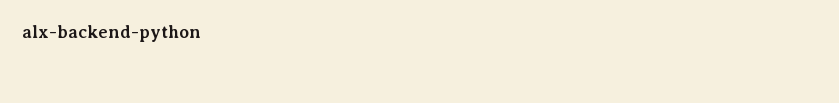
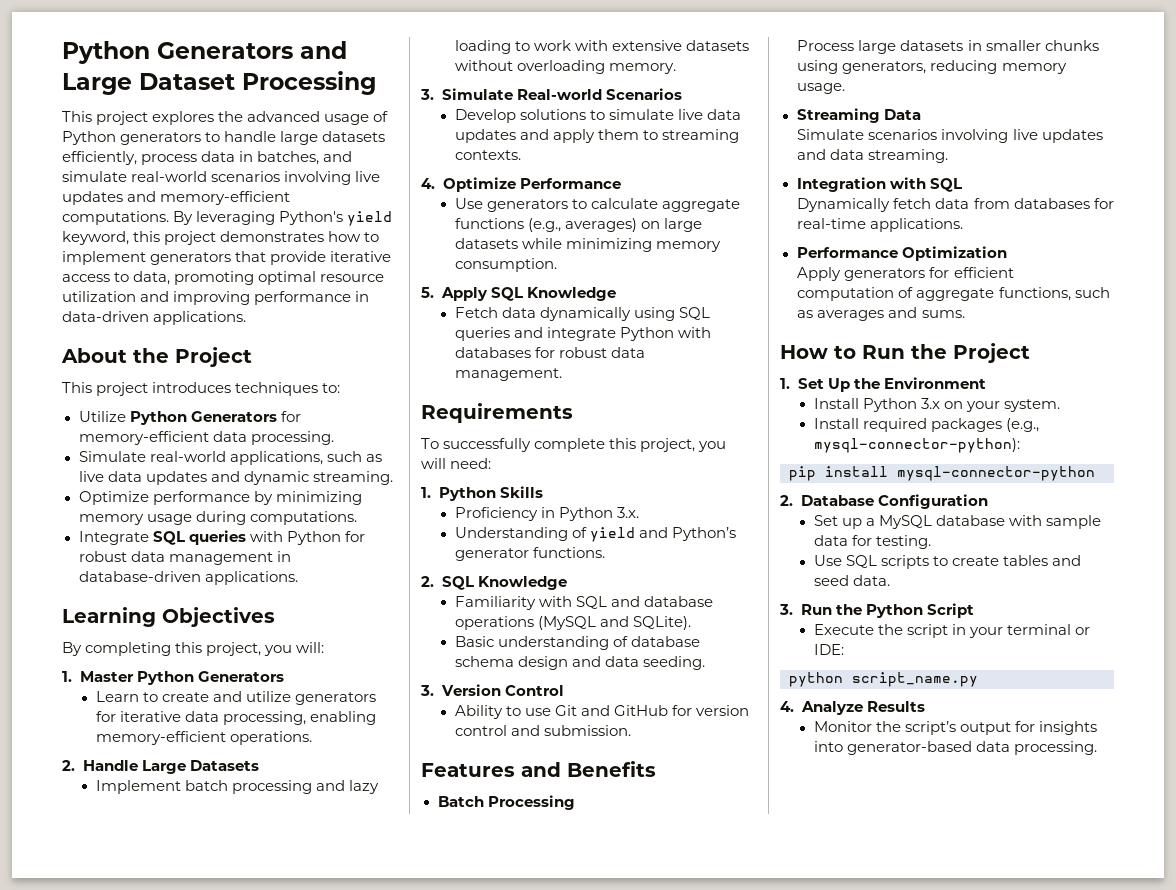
- alx-backend-python
+ Python Generators and Large Dataset Processing
+ This project explores the advanced usage of Python generators to handle large datasets efficiently, process data in batches, and simulate real-world scenarios involving live updates and memory-efficient computations. By leveraging Python's yield keyword, this project demonstrates how to implement generators that provide iterative access to data, promoting optimal resource utilization and improving performance in data-driven applications.
+ About the Project
+ This project introduces techniques to:
+ Utilize Python Generators for memory-efficient data processing.
+ Simulate real-world applications, such as live data updates and dynamic streaming.
+ Optimize performance by minimizing memory usage during computations.
+ Integrate SQL queries with Python for robust data management in database-driven applications.
+ Learning Objectives
+ By completing this project, you will:
+ 1. Master Python Generators
+ Learn to create and utilize generators for iterative data processing, enabling memory-efficient operations.
+ 2. Handle Large Datasets
+ Implement batch processing and lazy loading to work with extensive datasets without overloading memory.
+ 3. Simulate Real-world Scenarios
+ Develop solutions to simulate live data updates and apply them to streaming contexts.
+ 4. Optimize Performance
+ Use generators to calculate aggregate functions (e.g., averages) on large datasets while minimizing memory consumption.
+ 5. Apply SQL Knowledge
+ Fetch data dynamically using SQL queries and integrate Python with databases for robust data management.
+ Requirements
+ To successfully complete this project, you will need:
+ 1. Python Skills
+ Proficiency in Python 3.x.
+ Understanding of yield and Python’s generator functions.
+ 2. SQL Knowledge
+ Familiarity with SQL and database operations (MySQL and SQLite).
+ Basic understanding of database schema design and data seeding.
+ 3. Version Control
+ Ability to use Git and GitHub for version control and submission.
+ Features and Benefits
+ Batch Processing
+ Process large datasets in smaller chunks using generators, reducing memory usage.
+ Streaming Data
+ Simulate scenarios involving live updates and data streaming.
+ Integration with SQL
+ Dynamically fetch data from databases for real-time applications.
+ Performance Optimization
+ Apply generators for efficient computation of aggregate functions, such as averages and sums.
+ How to Run the Project
+ 1. Set Up the Environment
+ Install Python 3.x on your system.
+ Install required packages (e.g., mysql-connector-python):
+ pip install mysql-connector-python
+ 2. Database Configuration
+ Set up a MySQL database with sample data for testing.
+ Use SQL scripts to create tables and seed data.
+ 3. Run the Python Script
+ Execute the script in your terminal or IDE:
+ python script_name.py
+ 4. Analyze Results
+ Monitor the script’s output for insights into generator-based data processing.

